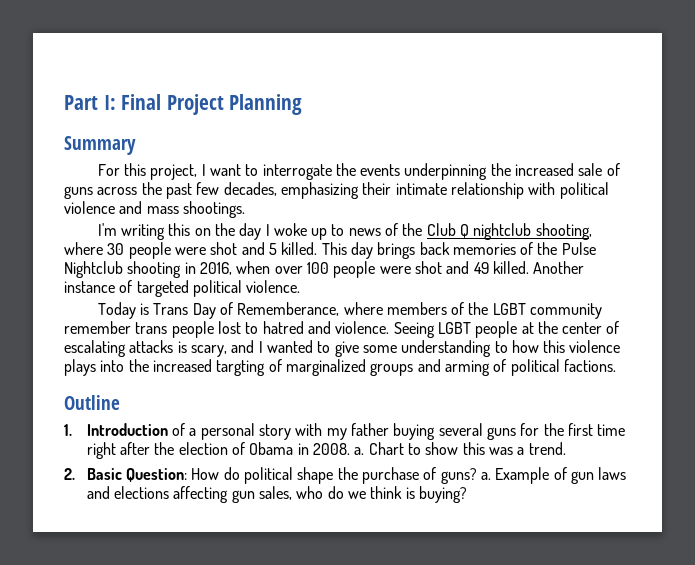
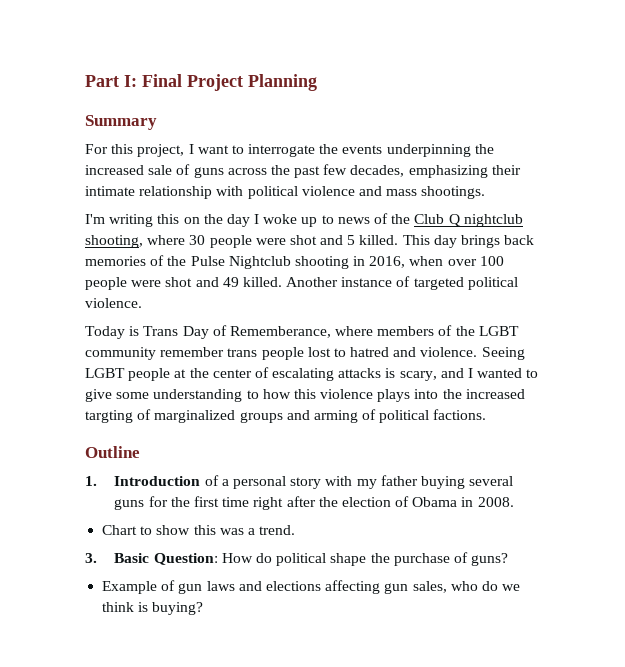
- 1. Introduction of a personal story with my father buying several guns for the first time right after the election of Obama in 2008. a. Chart to show this was a trend.
+ 1. Introduction of a personal story with my father buying several guns for the first time right after the election of Obama in 2008.
+ Chart to show this was a trend.
- 2. Basic Question: How do political shape the purchase of guns? a. Example of gun laws and elections affecting gun sales, who do we think is buying?
+ 3. Basic Question: How do political shape the purchase of guns?
+ Example of gun laws and elections affecting gun sales, who do we think is buying?

